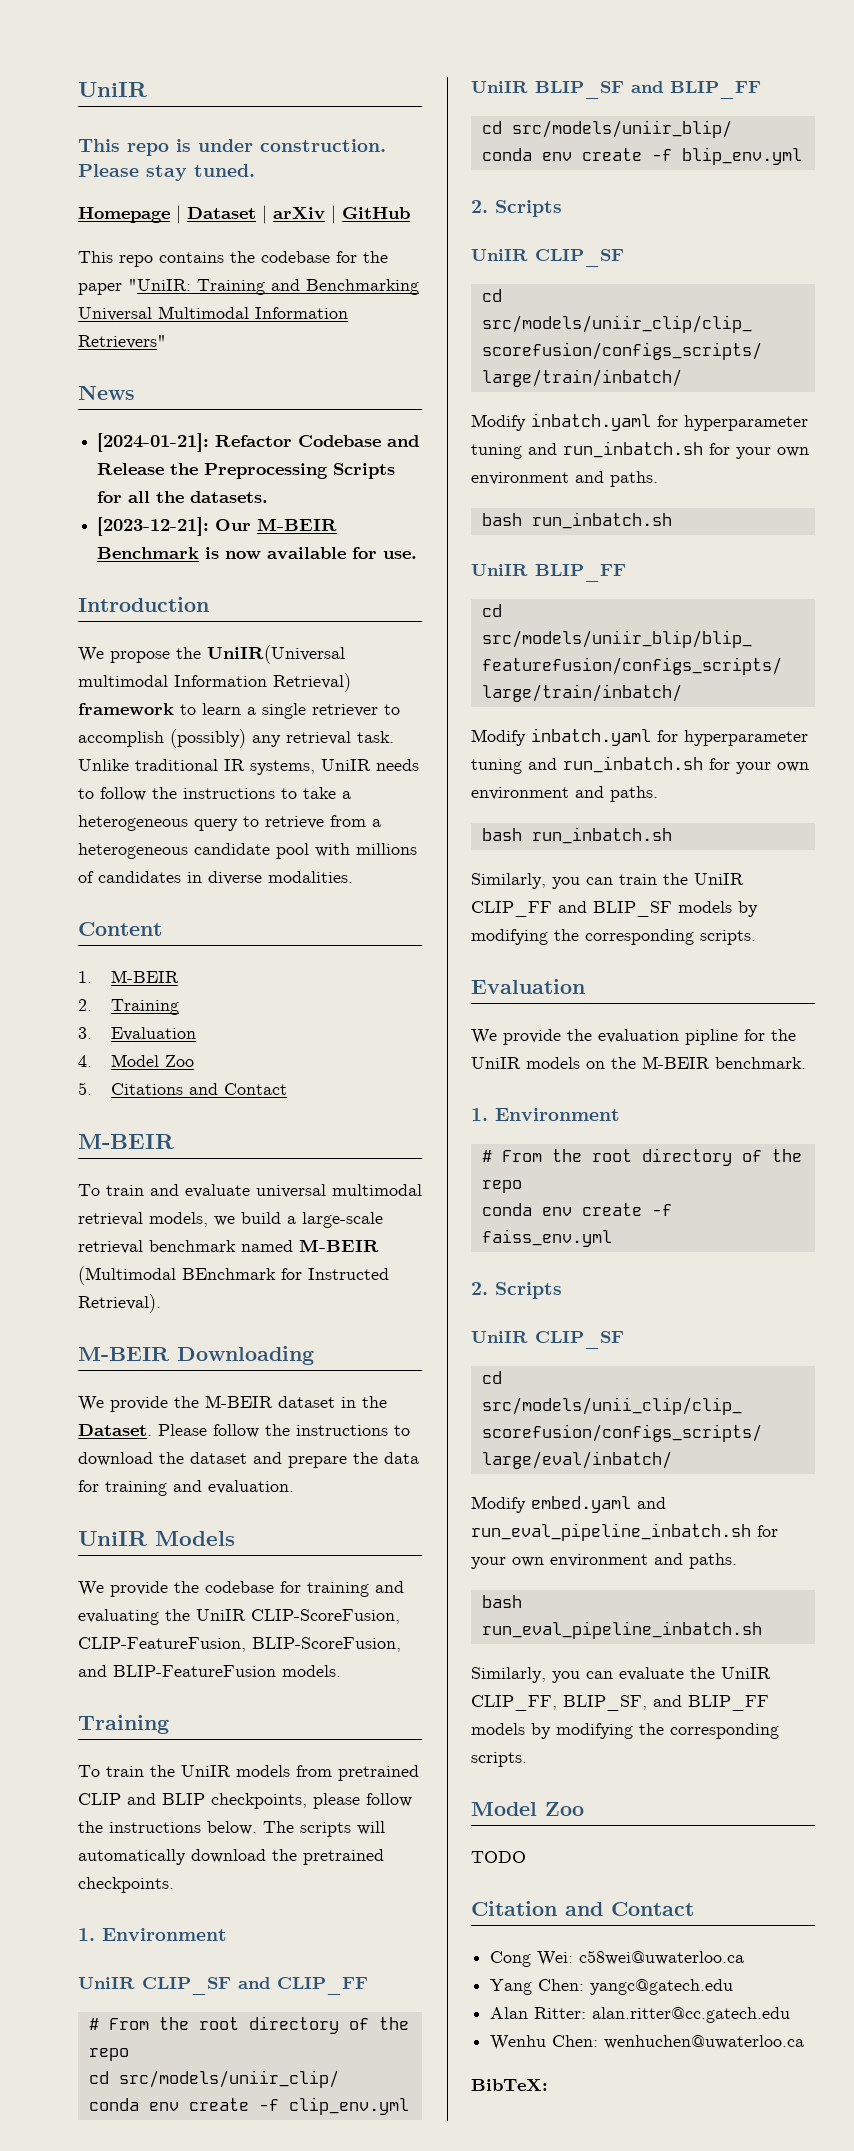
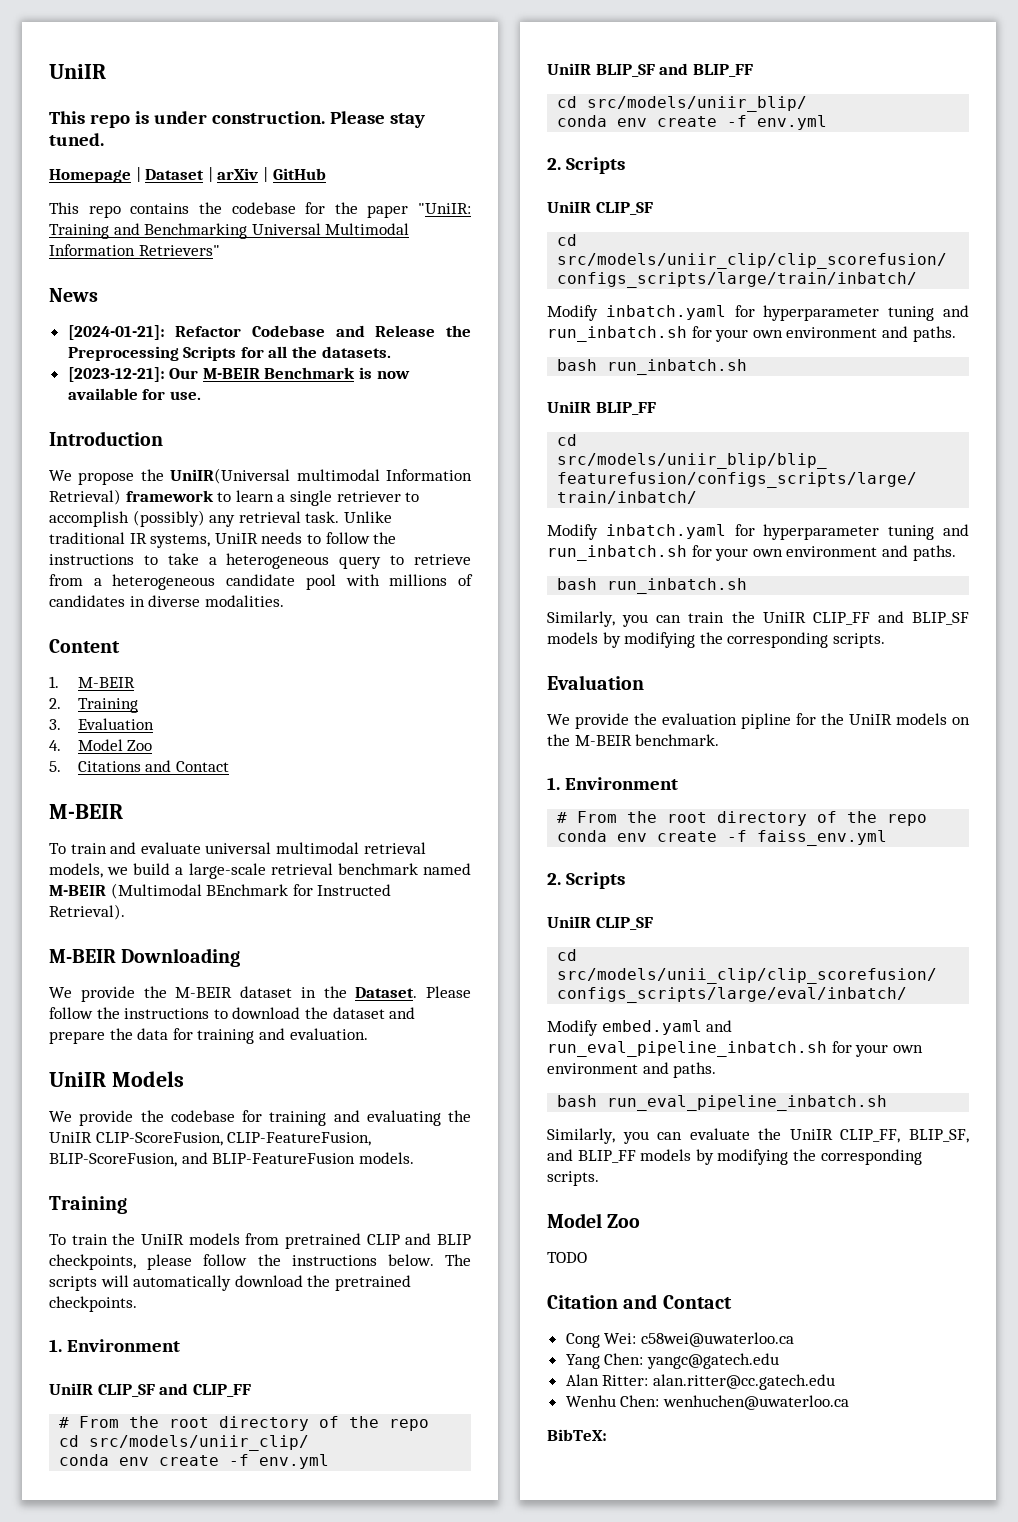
  cd src/models/uniir_clip/
- conda env create -f clip_env.yml
+ conda env create -f env.yml
  cd src/models/uniir_blip/
- conda env create -f blip_env.yml
+ conda env create -f env.yml

